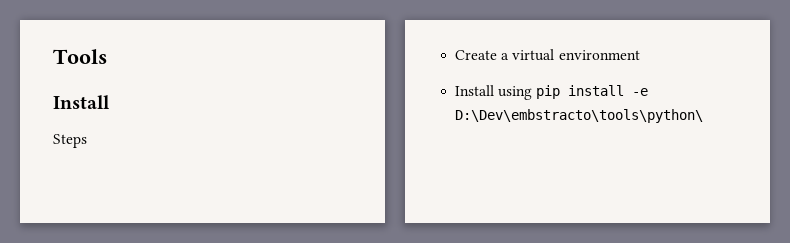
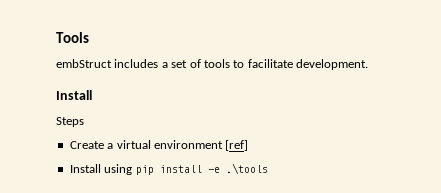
+ embStruct includes a set of tools to facilitate development.
- Create a virtual environment
+ Create a virtual environment [ref]
- Install using pip install -e D:\Dev\embstracto\tools\python\
+ Install using pip install -e .\tools

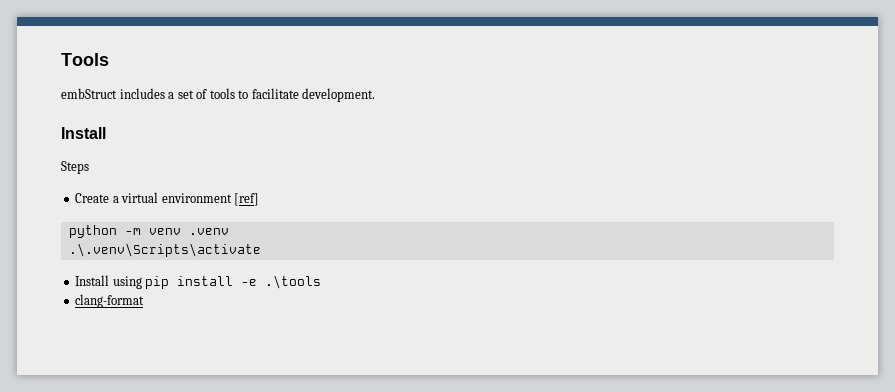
+ python -m venv .venv
+ .\.venv\Scripts\activate
+ clang-format

